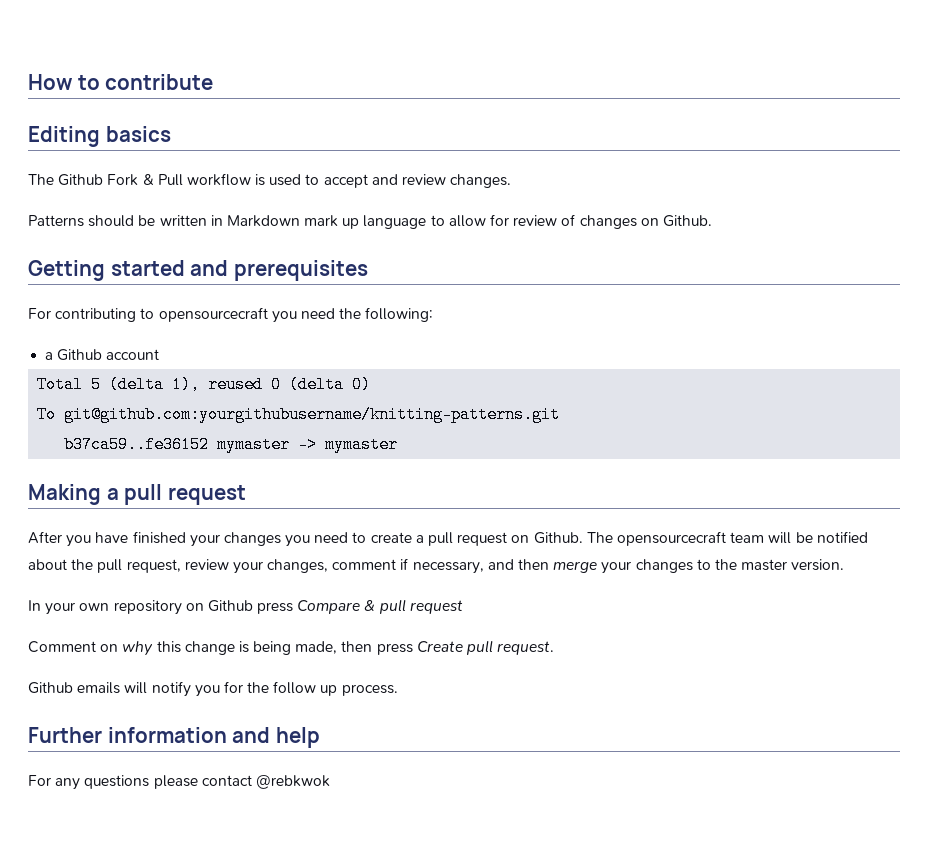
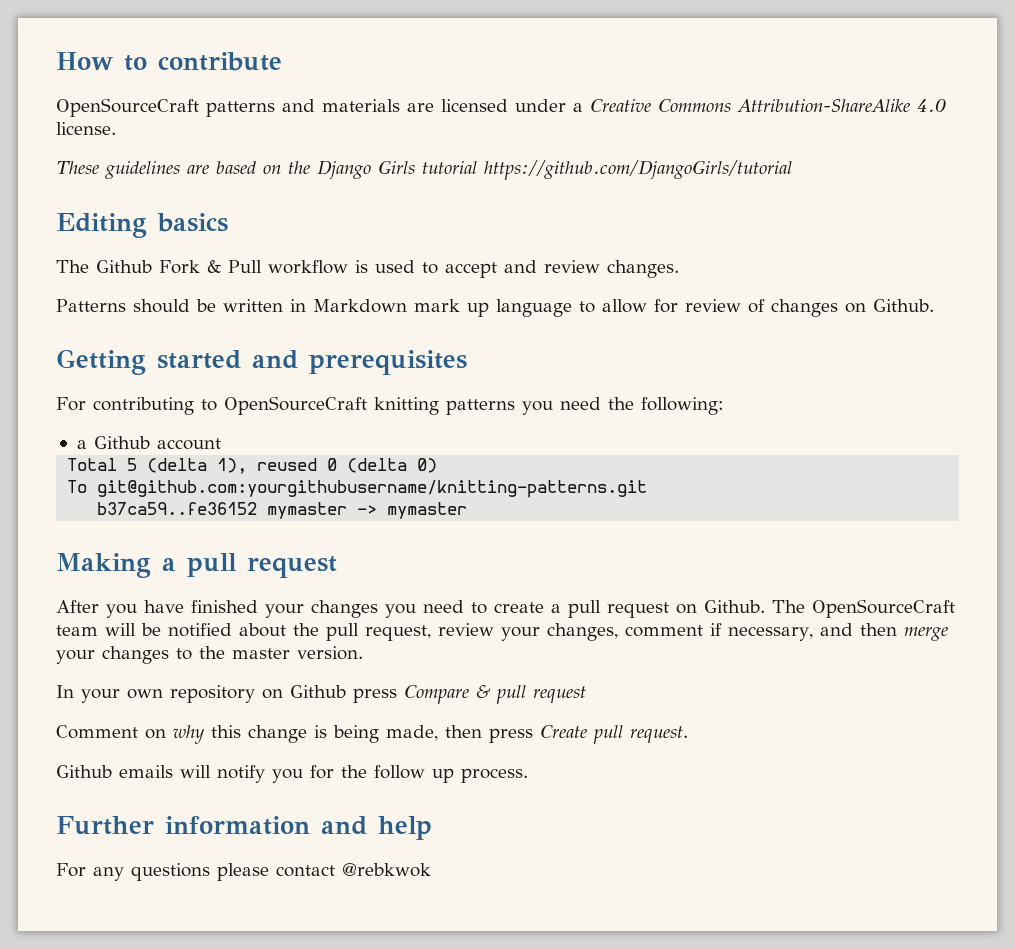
+ OpenSourceCraft patterns and materials are licensed under a Creative Commons Attribution-ShareAlike 4.0 license.
+ These guidelines are based on the Django Girls tutorial https://github.com/DjangoGirls/tutorial
- For contributing to opensourcecraft you need the following:
+ For contributing to OpenSourceCraft knitting patterns you need the following:
- The opensourcecraft team will be notified about the pull request, review your changes, comment if necessary, and then merge your changes to the master version.
+ The OpenSourceCraft team will be notified about the pull request, review your changes, comment if necessary, and then merge your changes to the master version.

